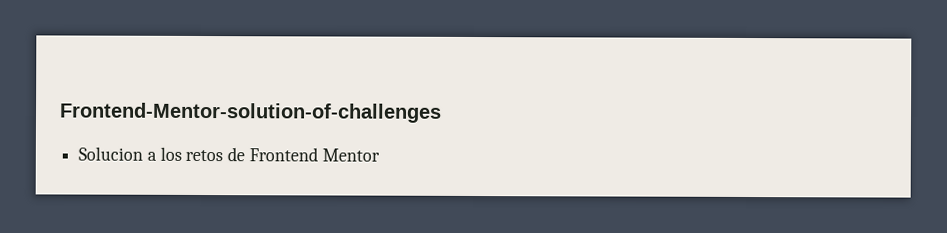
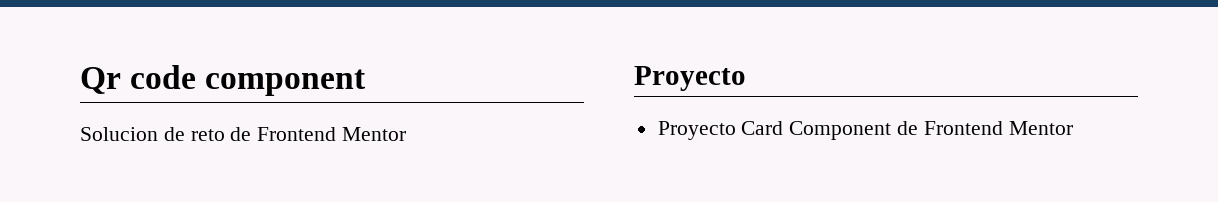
- Frontend-Mentor-solution-of-challenges
- Solucion a los retos de Frontend Mentor
+ Qr code component
+ Solucion de reto de Frontend Mentor
+ Proyecto
+ Proyecto Card Component de Frontend Mentor

